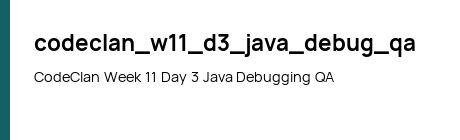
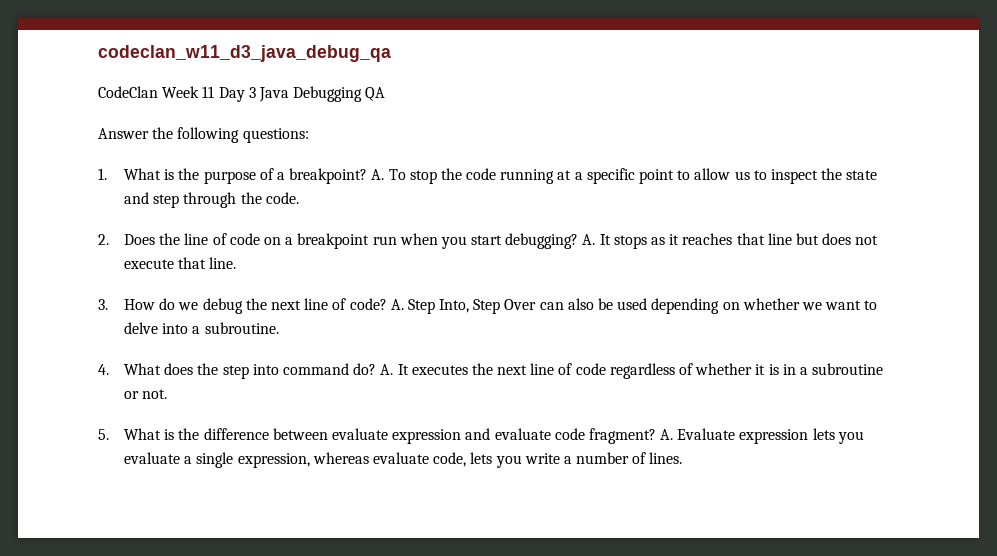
+ Answer the following questions:
+ 1. What is the purpose of a breakpoint? A. To stop the code running at a specific point to allow us to inspect the state and step through the code.
+ 2. Does the line of code on a breakpoint run when you start debugging? A. It stops as it reaches that line but does not execute that line.
+ 3. How do we debug the next line of code? A. Step Into, Step Over can also be used depending on whether we want to delve into a subroutine.
+ 4. What does the step into command do? A. It executes the next line of code regardless of whether it is in a subroutine or not.
+ 5. What is the difference between evaluate expression and evaluate code fragment? A. Evaluate expression lets you evaluate a single expression, whereas evaluate code, lets you write a number of lines.

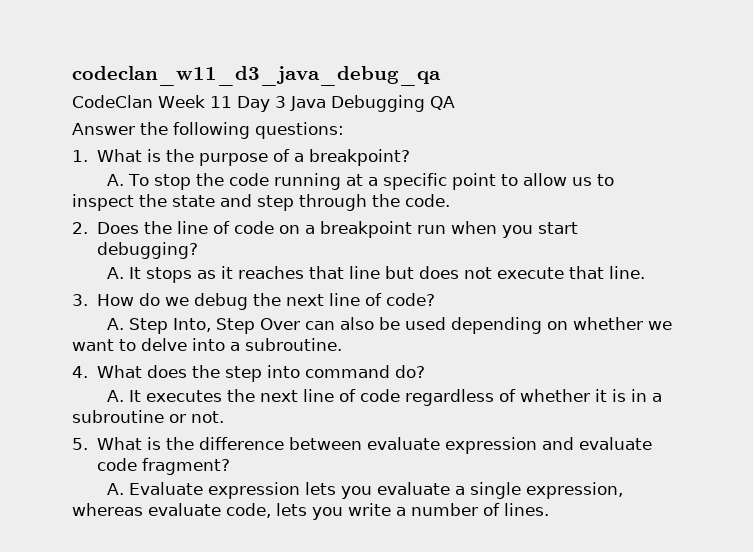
- 1. What is the purpose of a breakpoint? A. To stop the code running at a specific point to allow us to inspect the state and step through the code.
+ 1. What is the purpose of a breakpoint?
+ A. To stop the code running at a specific point to allow us to inspect the state and step through the code.
- 2. Does the line of code on a breakpoint run when you start debugging? A. It stops as it reaches that line but does not execute that line.
+ 2. Does the line of code on a breakpoint run when you start debugging?
+ A. It stops as it reaches that line but does not execute that line.
- 3. How do we debug the next line of code? A. Step Into, Step Over can also be used depending on whether we want to delve into a subroutine.
+ 3. How do we debug the next line of code?
+ A. Step Into, Step Over can also be used depending on whether we want to delve into a subroutine.
- 4. What does the step into command do? A. It executes the next line of code regardless of whether it is in a subroutine or not.
+ 4. What does the step into command do?
+ A. It executes the next line of code regardless of whether it is in a subroutine or not.
- 5. What is the difference between evaluate expression and evaluate code fragment? A. Evaluate expression lets you evaluate a single expression, whereas evaluate code, lets you write a number of lines.
+ 5. What is the difference between evaluate expression and evaluate code fragment?
+ A. Evaluate expression lets you evaluate a single expression, whereas evaluate code, lets you write a number of lines.

